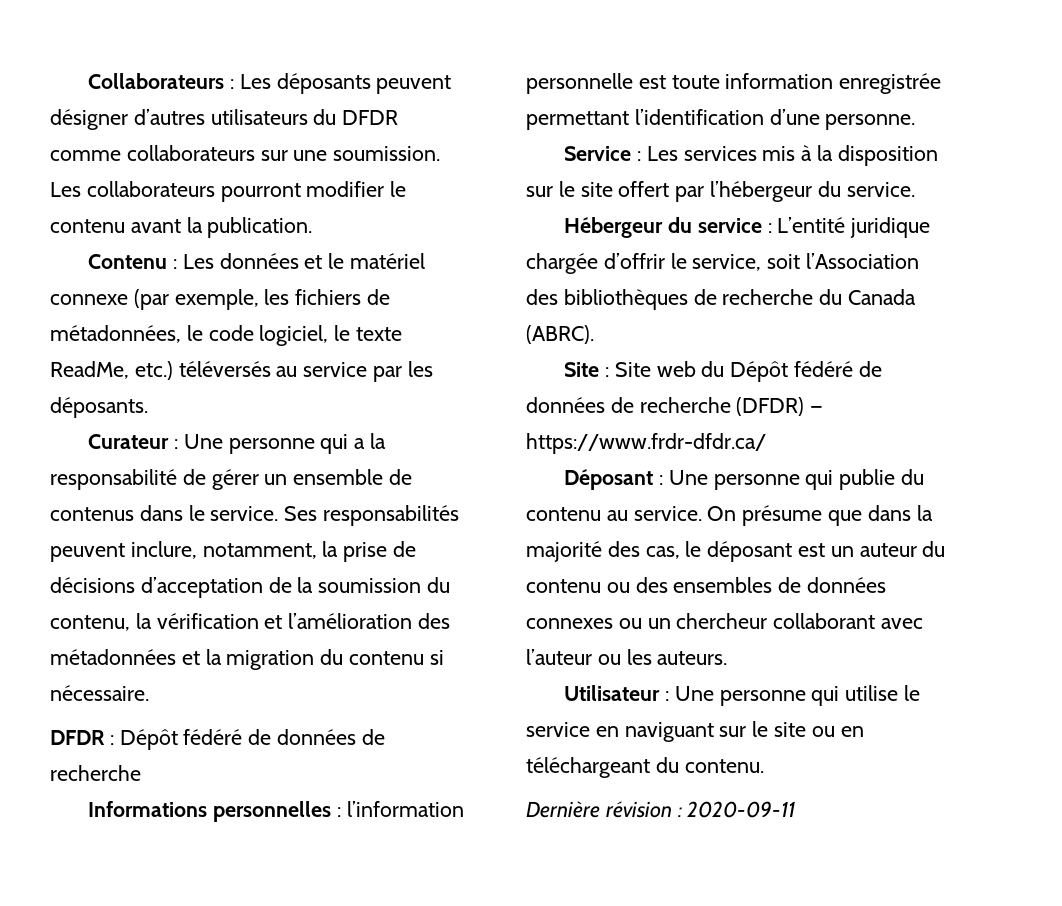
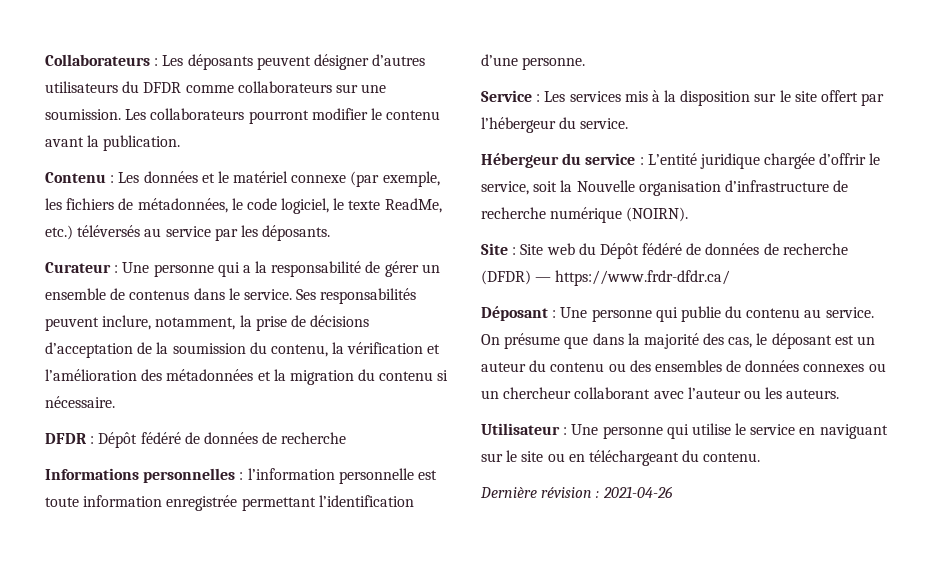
- Hébergeur du service : L’entité juridique chargée d’offrir le service, soit l’Association des bibliothèques de recherche du Canada (ABRC).
+ Hébergeur du service : L’entité juridique chargée d’offrir le service, soit la Nouvelle organisation d’infrastructure de recherche numérique (NOIRN).
- Dernière révision : 2020-09-11
+ Dernière révision : 2021-04-26

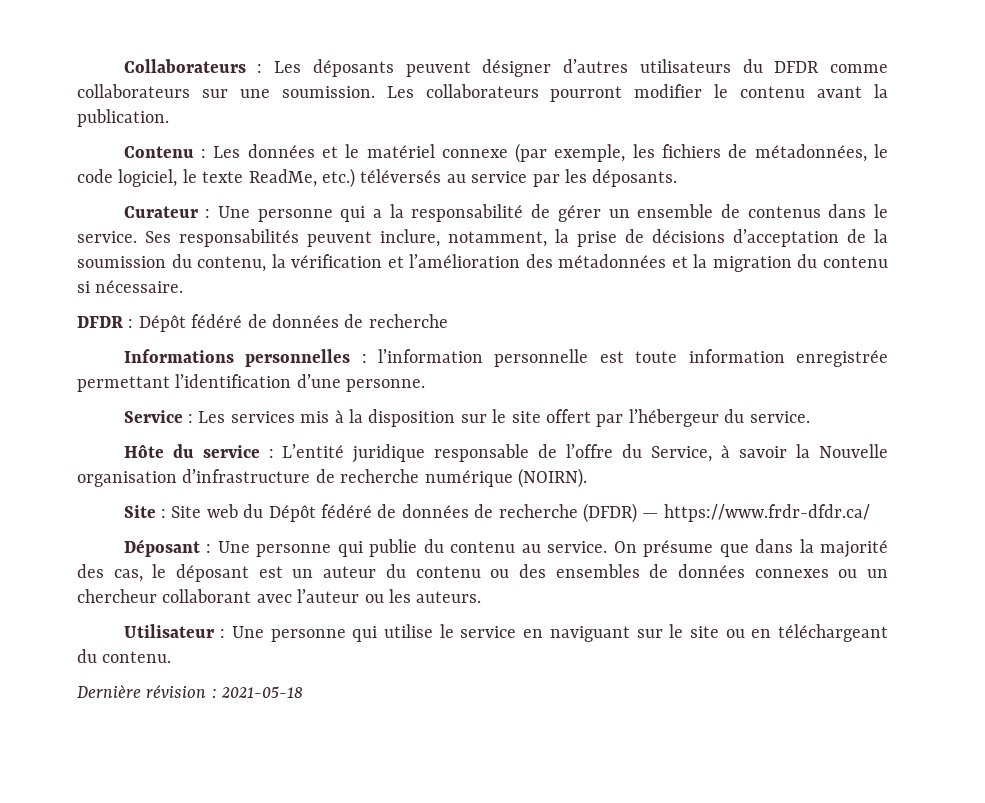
- Hébergeur du service : L’entité juridique chargée d’offrir le service, soit la Nouvelle organisation d’infrastructure de recherche numérique (NOIRN).
+ Hôte du service : L’entité juridique responsable de l’offre du Service, à savoir la Nouvelle organisation d’infrastructure de recherche numérique (NOIRN).
- Dernière révision : 2021-04-26
+ Dernière révision : 2021-05-18

